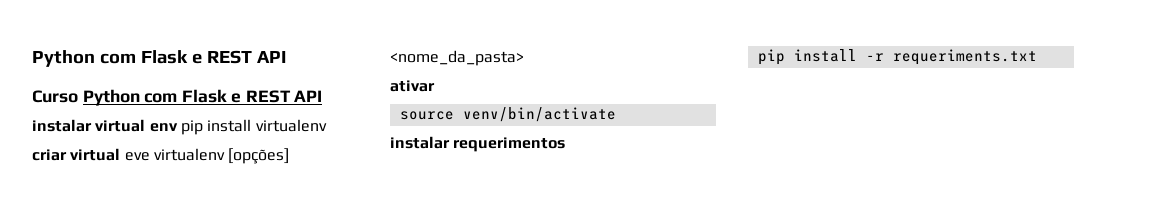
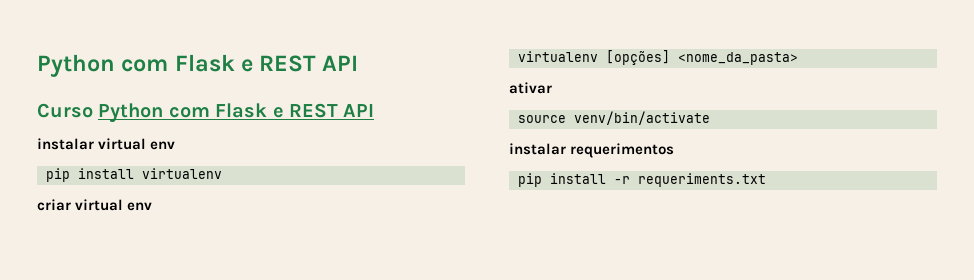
- instalar virtual env pip install virtualenv
+ instalar virtual env
+ pip install virtualenv
- criar virtual eve virtualenv [opções] <nome_da_pasta>
+ criar virtual env
+ virtualenv [opções] <nome_da_pasta>

